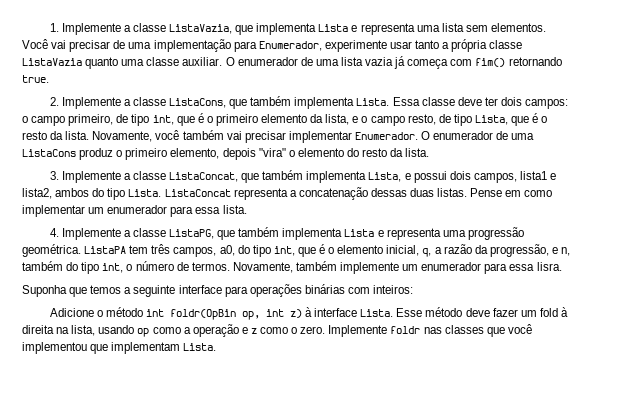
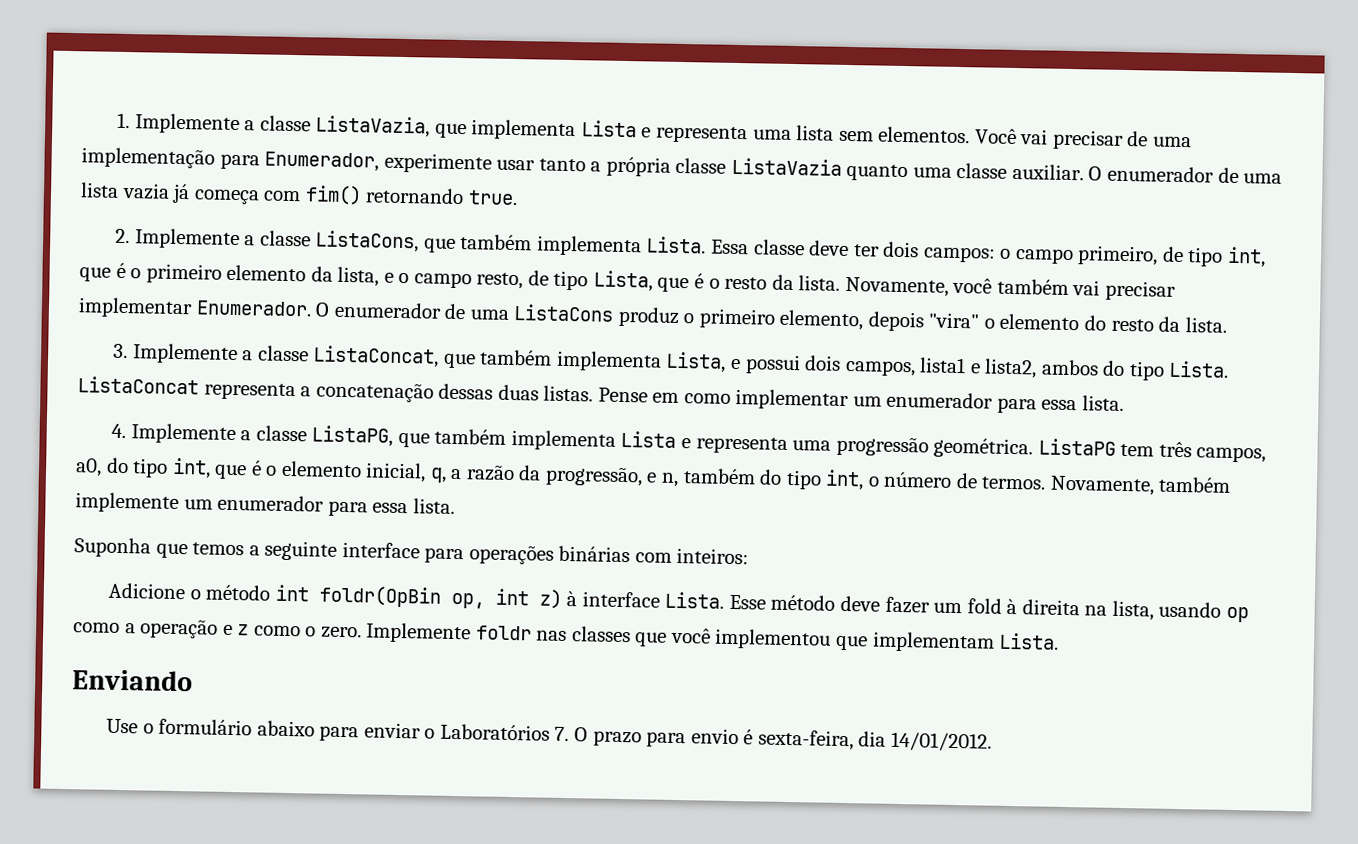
- ListaPA tem três campos, a0, do tipo int, que é o elemento inicial, q, a razão da progressão, e n, também do tipo int, o número de termos.
+ ListaPG tem três campos, a0, do tipo int, que é o elemento inicial, q, a razão da progressão, e n, também do tipo int, o número de termos.
- Novamente, também implemente um enumerador para essa lisra.
+ Novamente, também implemente um enumerador para essa lista.
+ Enviando
+ Use o formulário abaixo para enviar o Laboratórios 7. O prazo para envio é sexta-feira, dia 14/01/2012.

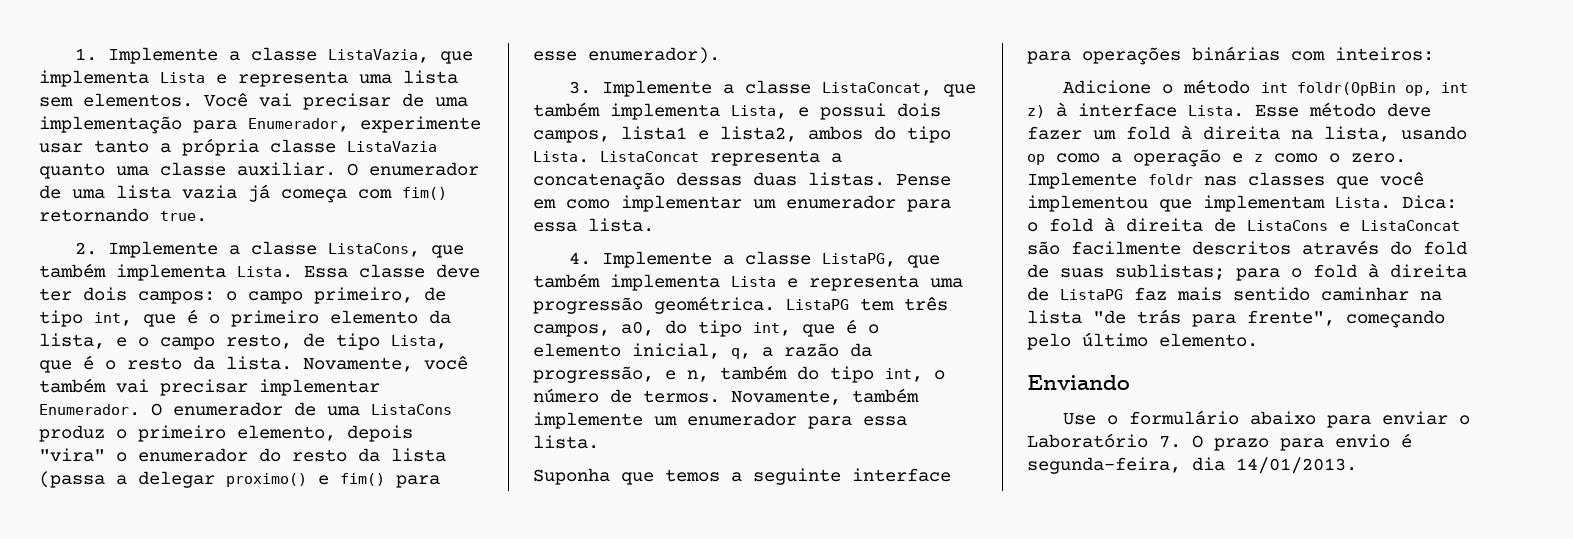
- O enumerador de uma ListaCons produz o primeiro elemento, depois "vira" o elemento do resto da lista.
+ O enumerador de uma ListaCons produz o primeiro elemento, depois "vira" o enumerador do resto da lista (passa a delegar proximo() e fim() para esse enumerador).
+ Dica: o fold à direita de ListaCons e ListaConcat são facilmente descritos através do fold de suas sublistas; para o fold à direita de ListaPG faz mais sentido caminhar na lista "de trás para frente", começando pelo último elemento.
- Use o formulário abaixo para enviar o Laboratórios 7. O prazo para envio é sexta-feira, dia 14/01/2012.
+ Use o formulário abaixo para enviar o Laboratório 7. O prazo para envio é segunda-feira, dia 14/01/2013.

